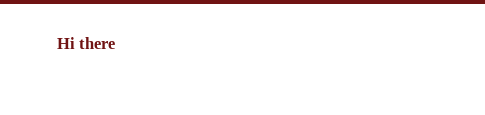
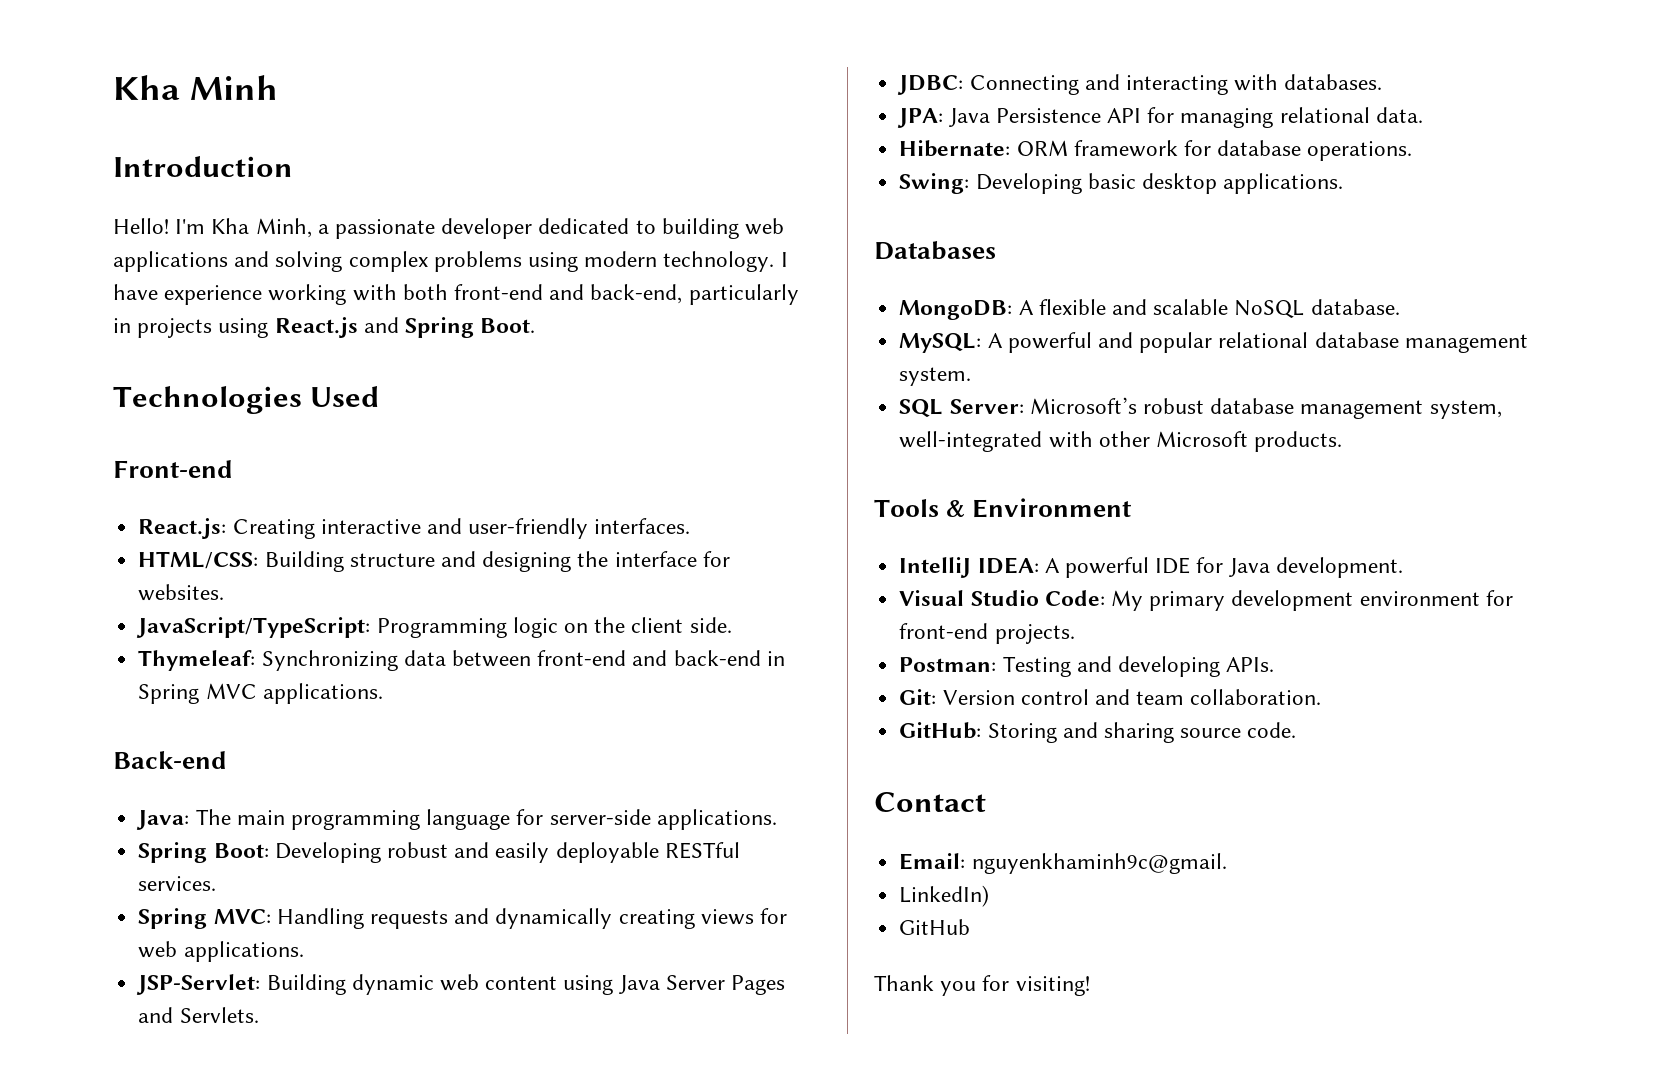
- Hi there
+ Kha Minh
+ Introduction
+ Hello! I'm Kha Minh, a passionate developer dedicated to building web applications and solving complex problems using modern technology. I have experience working with both front-end and back-end, particularly in projects using React.js and Spring Boot.
+ Technologies Used
+ Front-end
+ React.js: Creating interactive and user-friendly interfaces.
+ HTML/CSS: Building structure and designing the interface for websites.
+ JavaScript/TypeScript: Programming logic on the client side.
+ Thymeleaf: Synchronizing data between front-end and back-end in Spring MVC applications.
+ Back-end
+ Java: The main programming language for server-side applications.
+ Spring Boot: Developing robust and easily deployable RESTful services.
+ Spring MVC: Handling requests and dynamically creating views for web applications.
+ JSP-Servlet: Building dynamic web content using Java Server Pages and Servlets.
+ JDBC: Connecting and interacting with databases.
+ JPA: Java Persistence API for managing relational data.
+ Hibernate: ORM framework for database operations.
+ Swing: Developing basic desktop applications.
+ Databases
+ MongoDB: A flexible and scalable NoSQL database.
+ MySQL: A powerful and popular relational database management system.
+ SQL Server: Microsoft’s robust database management system, well-integrated with other Microsoft products.
+ Tools & Environment
+ IntelliJ IDEA: A powerful IDE for Java development.
+ Visual Studio Code: My primary development environment for front-end projects.
+ Postman: Testing and developing APIs.
+ Git: Version control and team collaboration.
+ GitHub: Storing and sharing source code.
+ Contact
+ Email: nguyenkhaminh9c@gmail.
+ LinkedIn)
+ GitHub
+ Thank you for visiting!

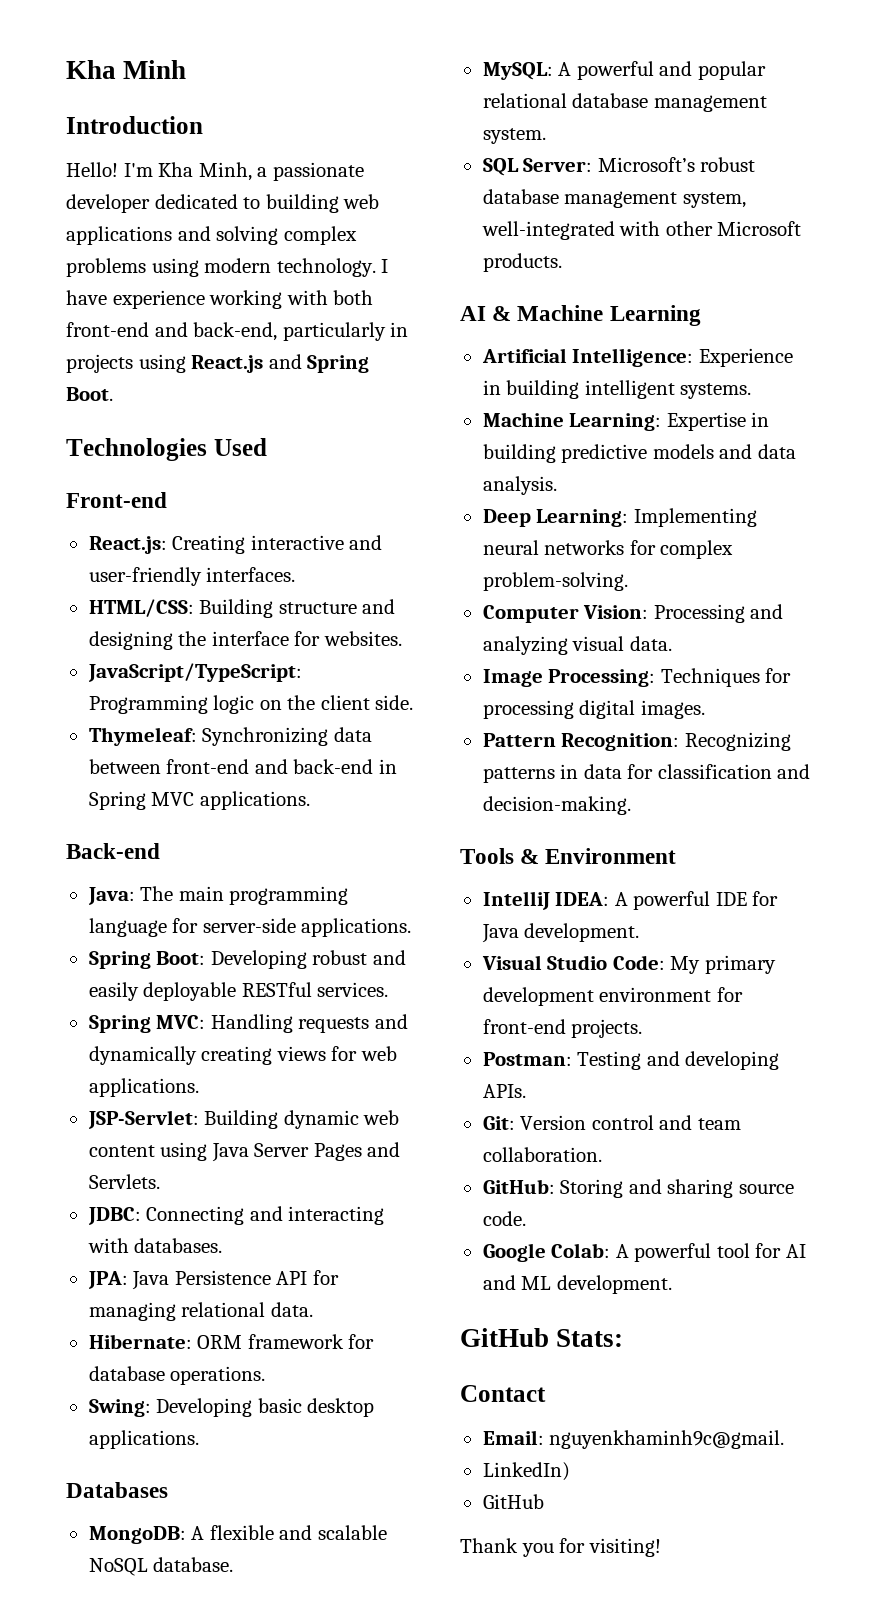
+ AI & Machine Learning
+ Artificial Intelligence: Experience in building intelligent systems.
+ Machine Learning: Expertise in building predictive models and data analysis.
+ Deep Learning: Implementing neural networks for complex problem-solving.
+ Computer Vision: Processing and analyzing visual data.
+ Image Processing: Techniques for processing digital images.
+ Pattern Recognition: Recognizing patterns in data for classification and decision-making.
+ Google Colab: A powerful tool for AI and ML development.
+ GitHub Stats:

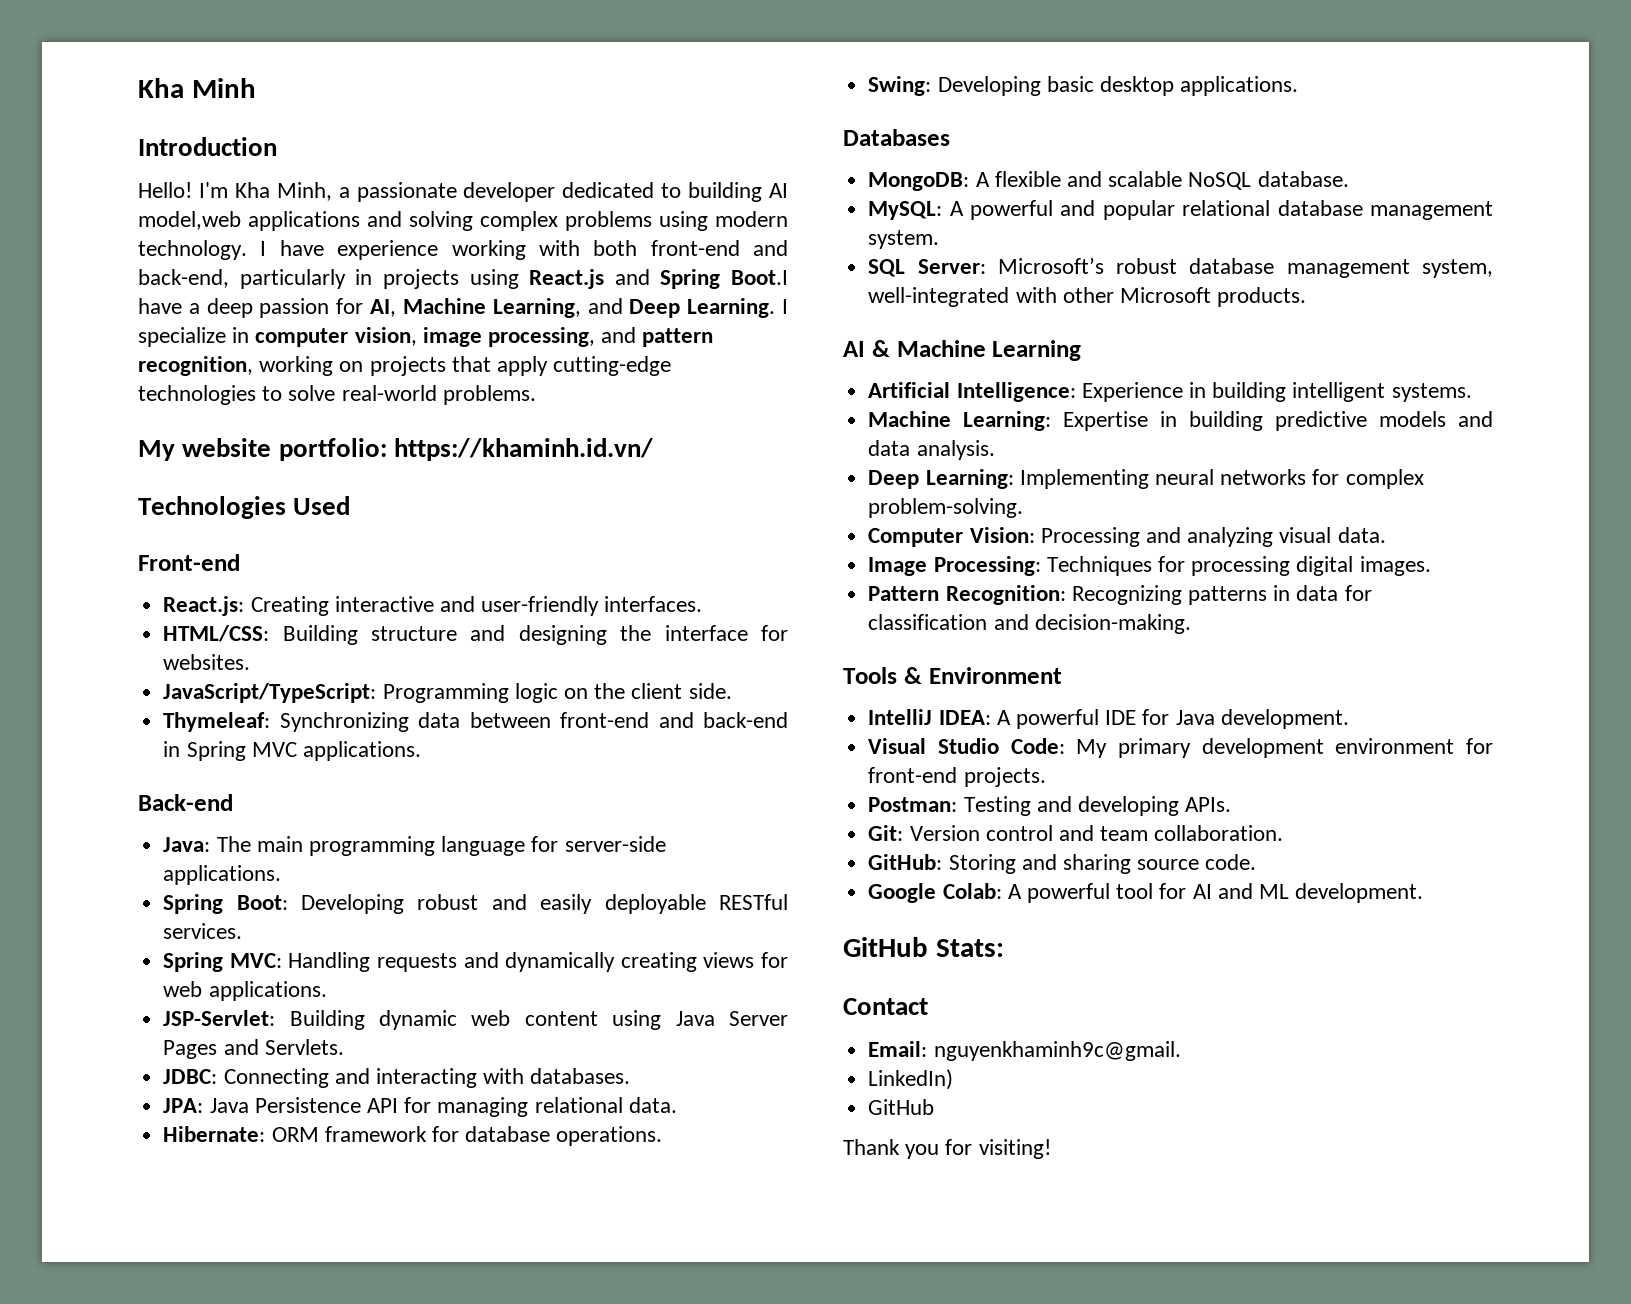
- I'm Kha Minh, a passionate developer dedicated to building web applications and solving complex problems using modern technology.
+ I'm Kha Minh, a passionate developer dedicated to building AI model,web applications and solving complex problems using modern technology.
- I have experience working with both front-end and back-end, particularly in projects using React.js and Spring Boot.
+ I have experience working with both front-end and back-end, particularly in projects using React.js and Spring Boot.I have a deep passion for AI, Machine Learning, and Deep Learning. I specialize in computer vision, image processing, and pattern recognition, working on projects that apply cutting-edge technologies to solve real-world problems.
+ My website portfolio: https://khaminh.id.vn/

